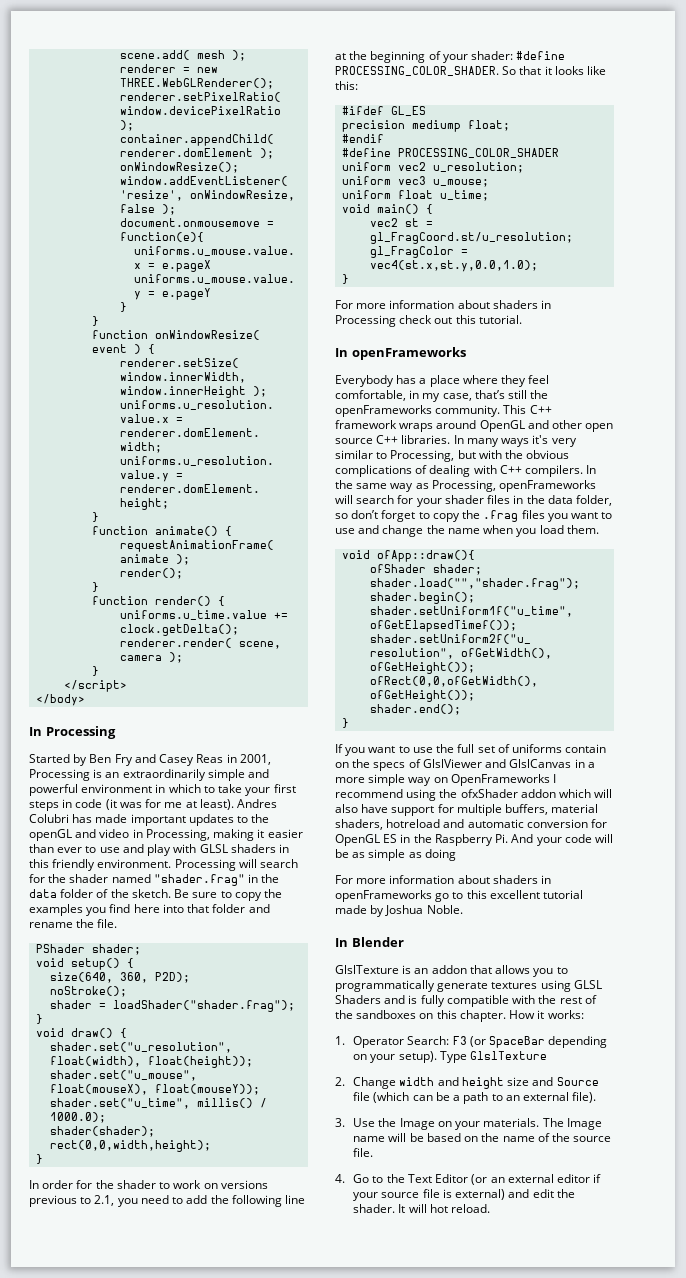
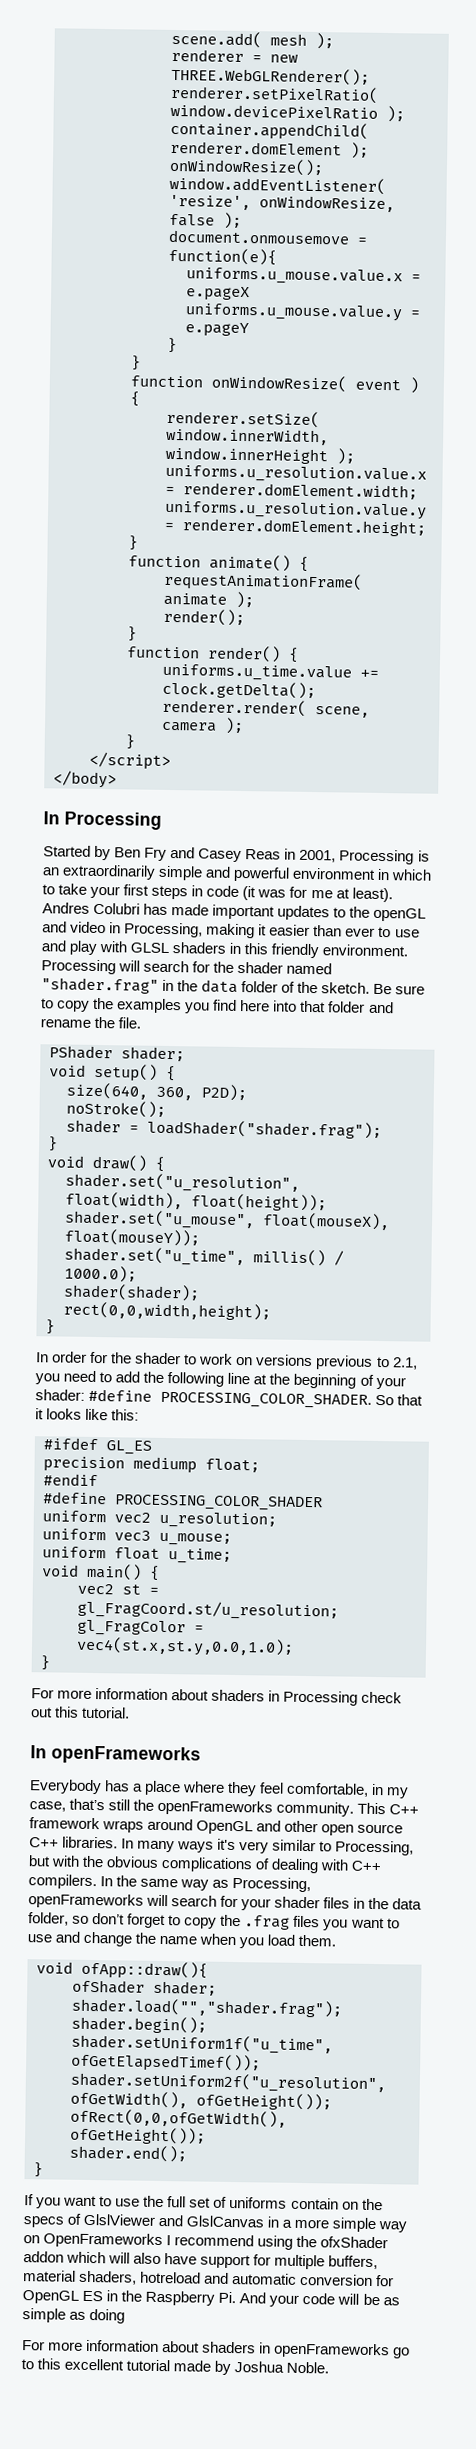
- In Blender
- GlslTexture is an addon that allows you to programmatically generate textures using GLSL Shaders and is fully compatible with the rest of the sandboxes on this chapter. How it works:
- 1. Operator Search: F3 (or SpaceBar depending on your setup). Type GlslTexture
- 2. Change width and height size and Source file (which can be a path to an external file).
- 3. Use the Image on your materials. The Image name will be based on the name of the source file.
- 4. Go to the Text Editor (or an external editor if your source file is external) and edit the shader. It will hot reload.

